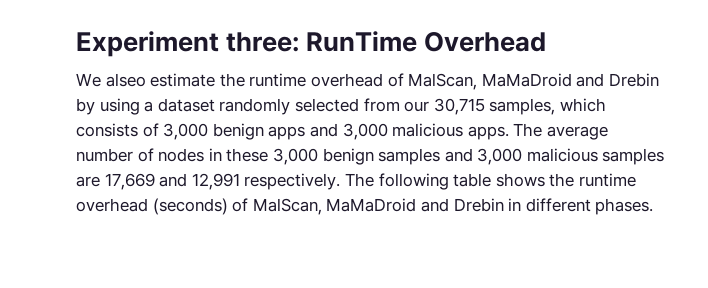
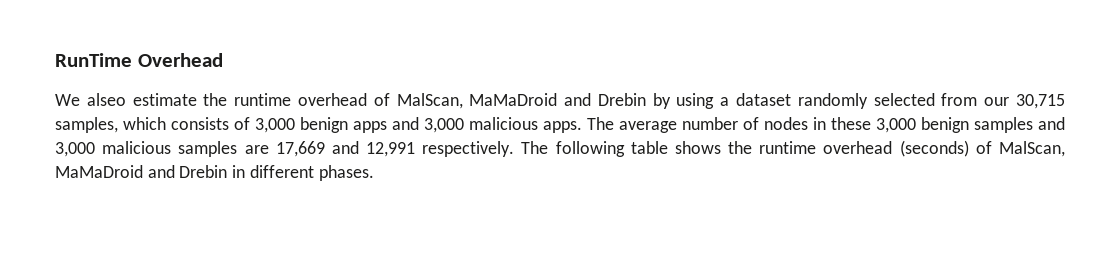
- Experiment three: RunTime Overhead
+ RunTime Overhead

